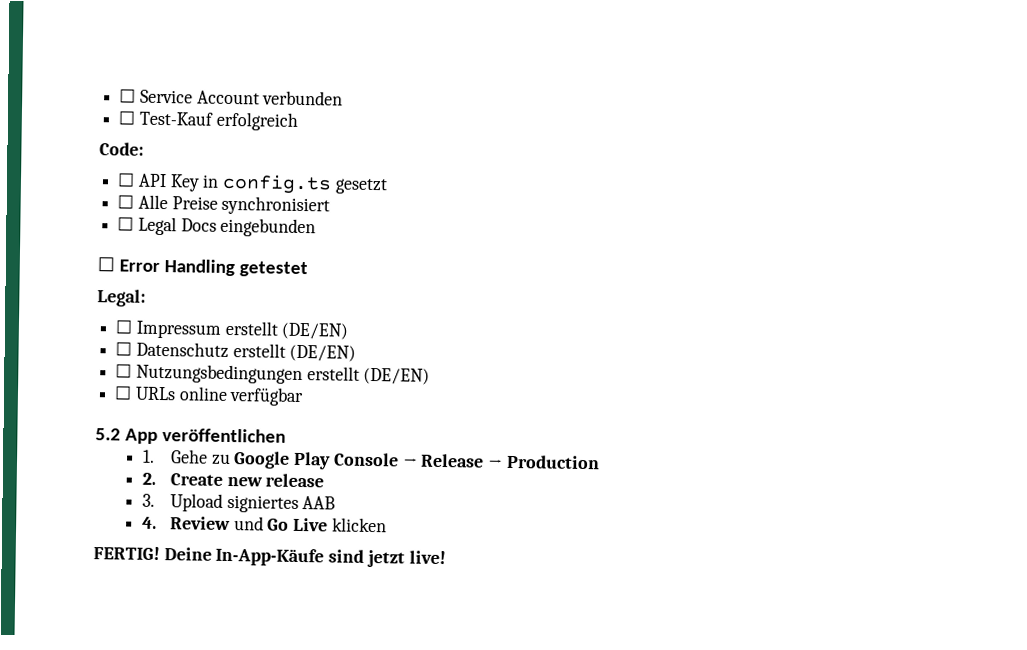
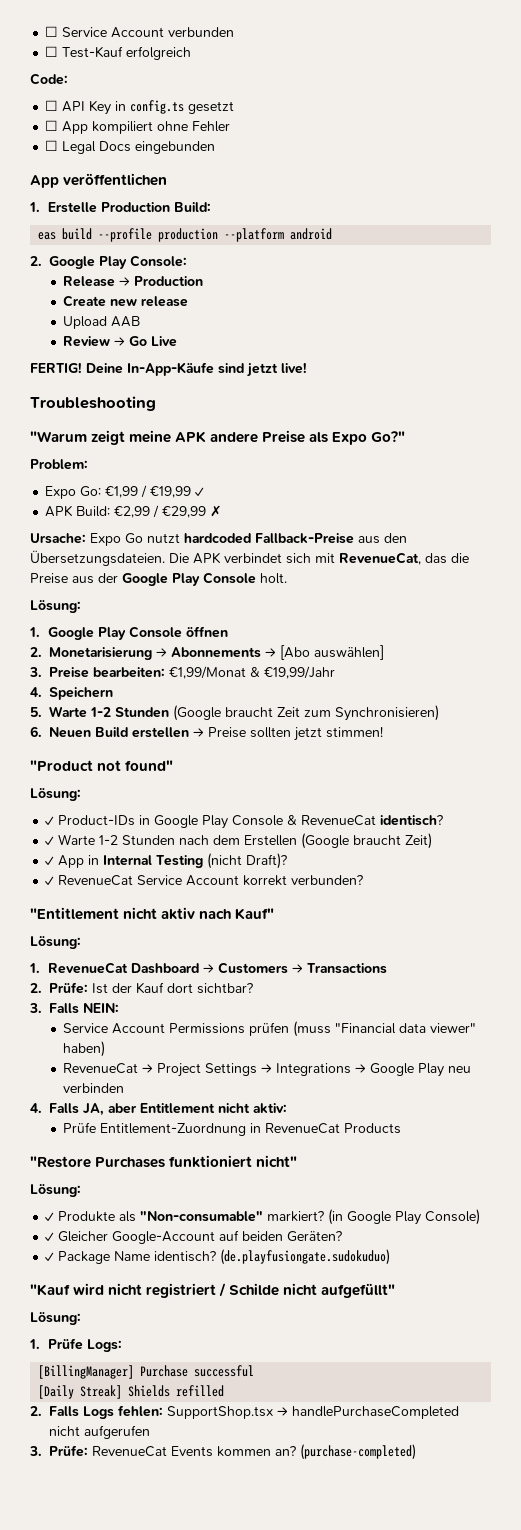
- ☐ Alle Preise synchronisiert
+ ☐ App kompiliert ohne Fehler
- ☐ Error Handling getestet
- Legal:
- ☐ Impressum erstellt (DE/EN)
- ☐ Datenschutz erstellt (DE/EN)
- ☐ Nutzungsbedingungen erstellt (DE/EN)
- ☐ URLs online verfügbar
- 5.2 App veröffentlichen
- 1. Gehe zu Google Play Console → Release → Production
+ App veröffentlichen
+ 1. Erstelle Production Build:
+ eas build --profile production --platform android
+ 2. Google Play Console:
+ Release → Production
- 2. Create new release
+ Create new release
- 3. Upload signiertes AAB
- 4. Review und Go Live klicken
+ Upload AAB
+ Review → Go Live
+ Troubleshooting
+ "Warum zeigt meine APK andere Preise als Expo Go?"
+ Problem:
+ Expo Go: €1,99 / €19,99 ✓
+ APK Build: €2,99 / €29,99 ✗
+ Ursache: Expo Go nutzt hardcoded Fallback-Preise aus den Übersetzungsdateien. Die APK verbindet sich mit RevenueCat, das die Preise aus der Google Play Console holt.
+ Lösung:
+ 1. Google Play Console öffnen
+ 2. Monetarisierung → Abonnements → [Abo auswählen]
+ 3. Preise bearbeiten: €1,99/Monat & €19,99/Jahr
+ 4. Speichern
+ 5. Warte 1-2 Stunden (Google braucht Zeit zum Synchronisieren)
+ 6. Neuen Build erstellen → Preise sollten jetzt stimmen!
+ "Product not found"
+ Lösung:
+ ✓ Product-IDs in Google Play Console & RevenueCat identisch?
+ ✓ Warte 1-2 Stunden nach dem Erstellen (Google braucht Zeit)
+ ✓ App in Internal Testing (nicht Draft)?
+ ✓ RevenueCat Service Account korrekt verbunden?
+ "Entitlement nicht aktiv nach Kauf"
+ Lösung:
+ 1. RevenueCat Dashboard → Customers → Transactions
+ 2. Prüfe: Ist der Kauf dort sichtbar?
+ 3. Falls NEIN:
+ Service Account Permissions prüfen (muss "Financial data viewer" haben)
+ RevenueCat → Project Settings → Integrations → Google Play neu verbinden
+ 4. Falls JA, aber Entitlement nicht aktiv:
+ Prüfe Entitlement-Zuordnung in RevenueCat Products
+ "Restore Purchases funktioniert nicht"
+ Lösung:
+ ✓ Produkte als "Non-consumable" markiert? (in Google Play Console)
+ ✓ Gleicher Google-Account auf beiden Geräten?
+ ✓ Package Name identisch? (de.playfusiongate.sudokuduo)
+ "Kauf wird nicht registriert / Schilde nicht aufgefüllt"
+ Lösung:
+ 1. Prüfe Logs:
+ [BillingManager] Purchase successful
+ [Daily Streak] Shields refilled
+ 2. Falls Logs fehlen: SupportShop.tsx → handlePurchaseCompleted nicht aufgerufen
+ 3. Prüfe: RevenueCat Events kommen an? (purchase-completed)

